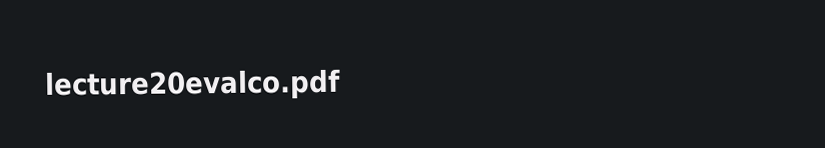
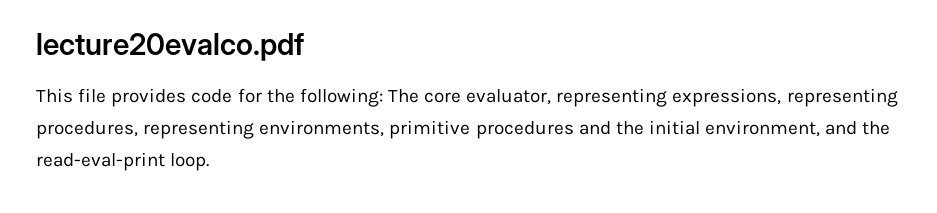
+ This file provides code for the following: The core evaluator, representing expressions, representing procedures, representing environments, primitive procedures and the initial environment, and the read-eval-print loop.

